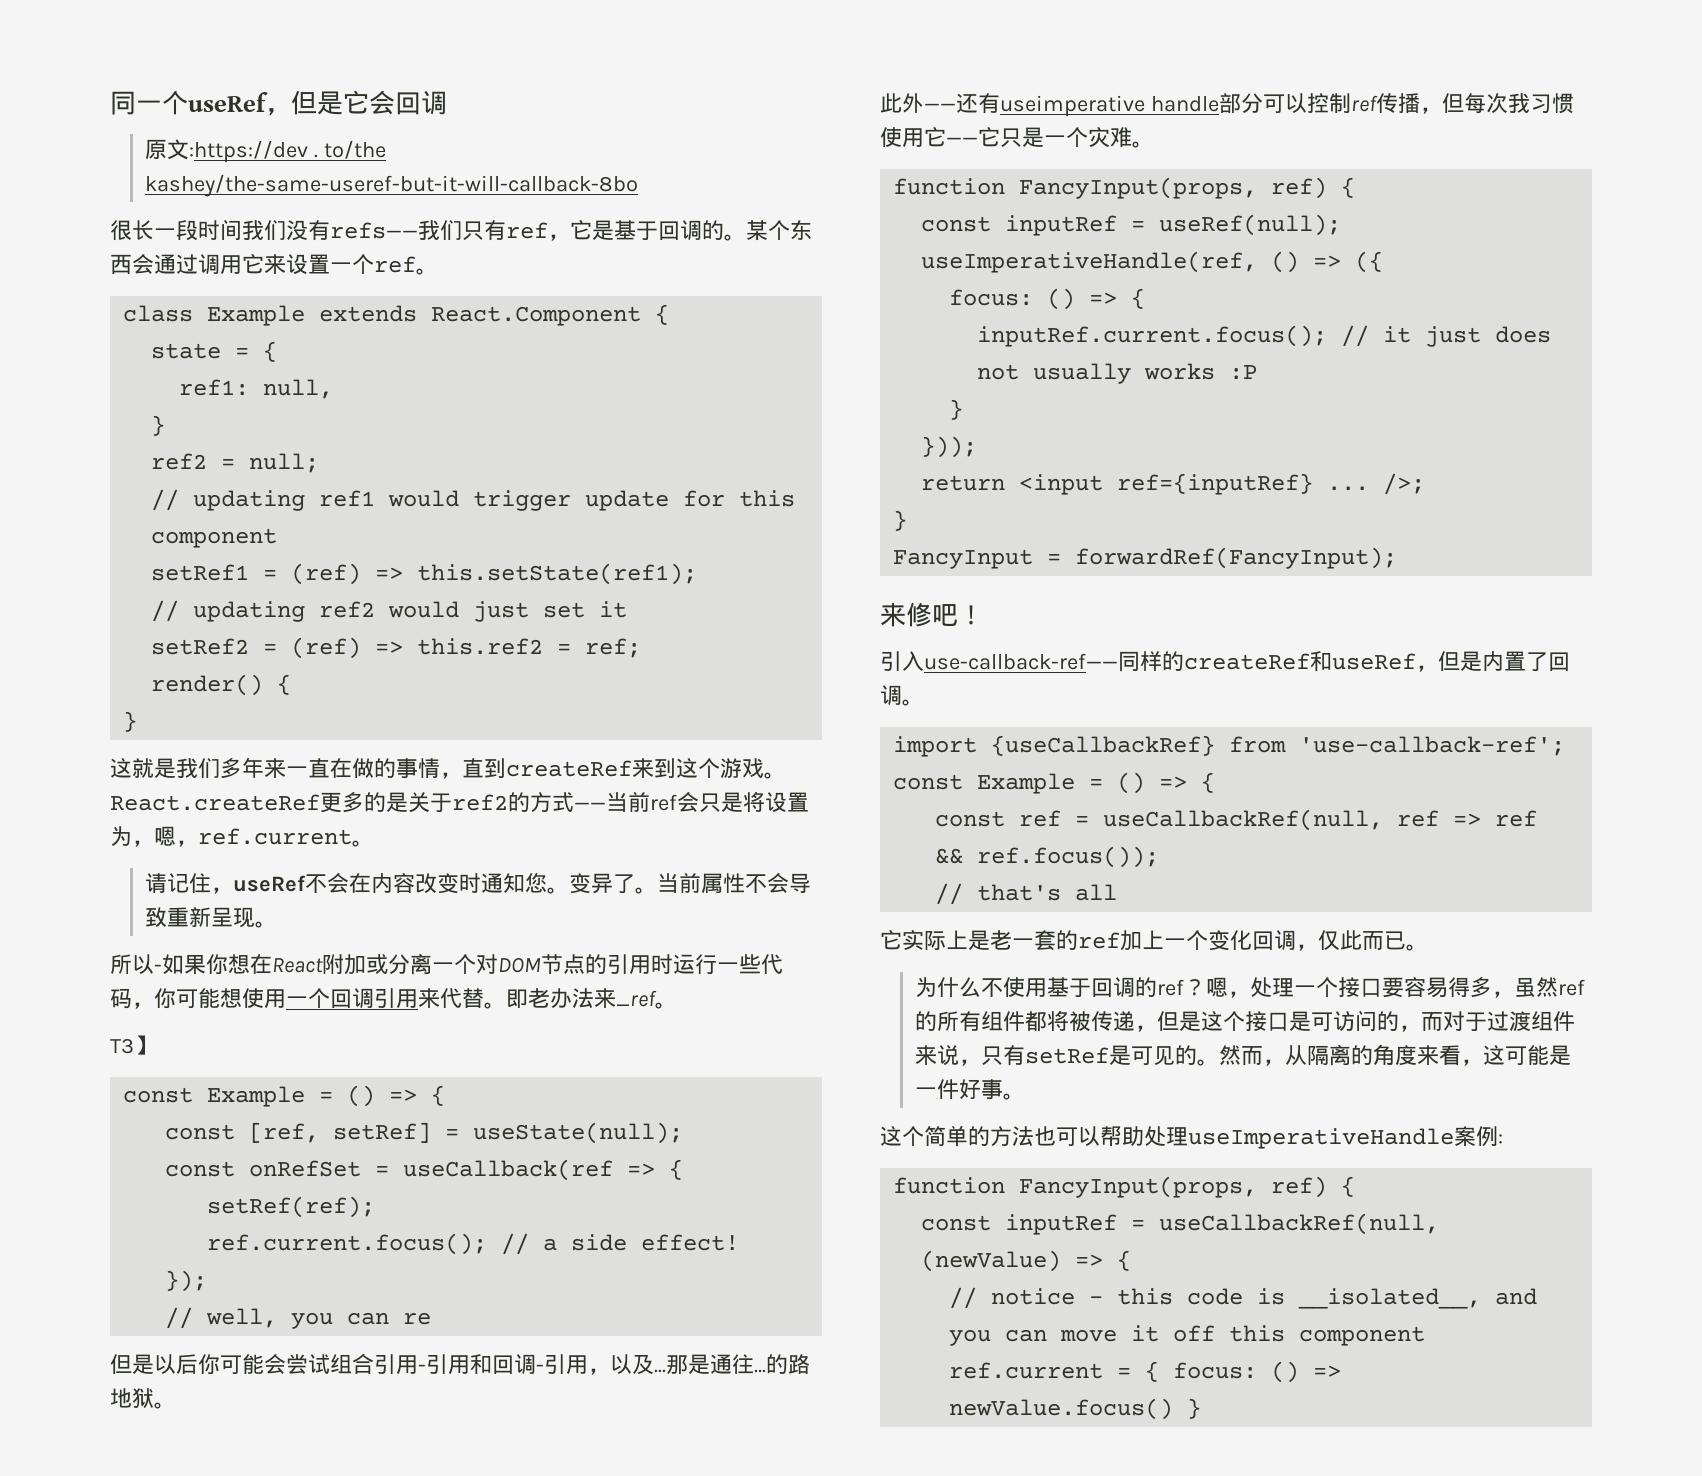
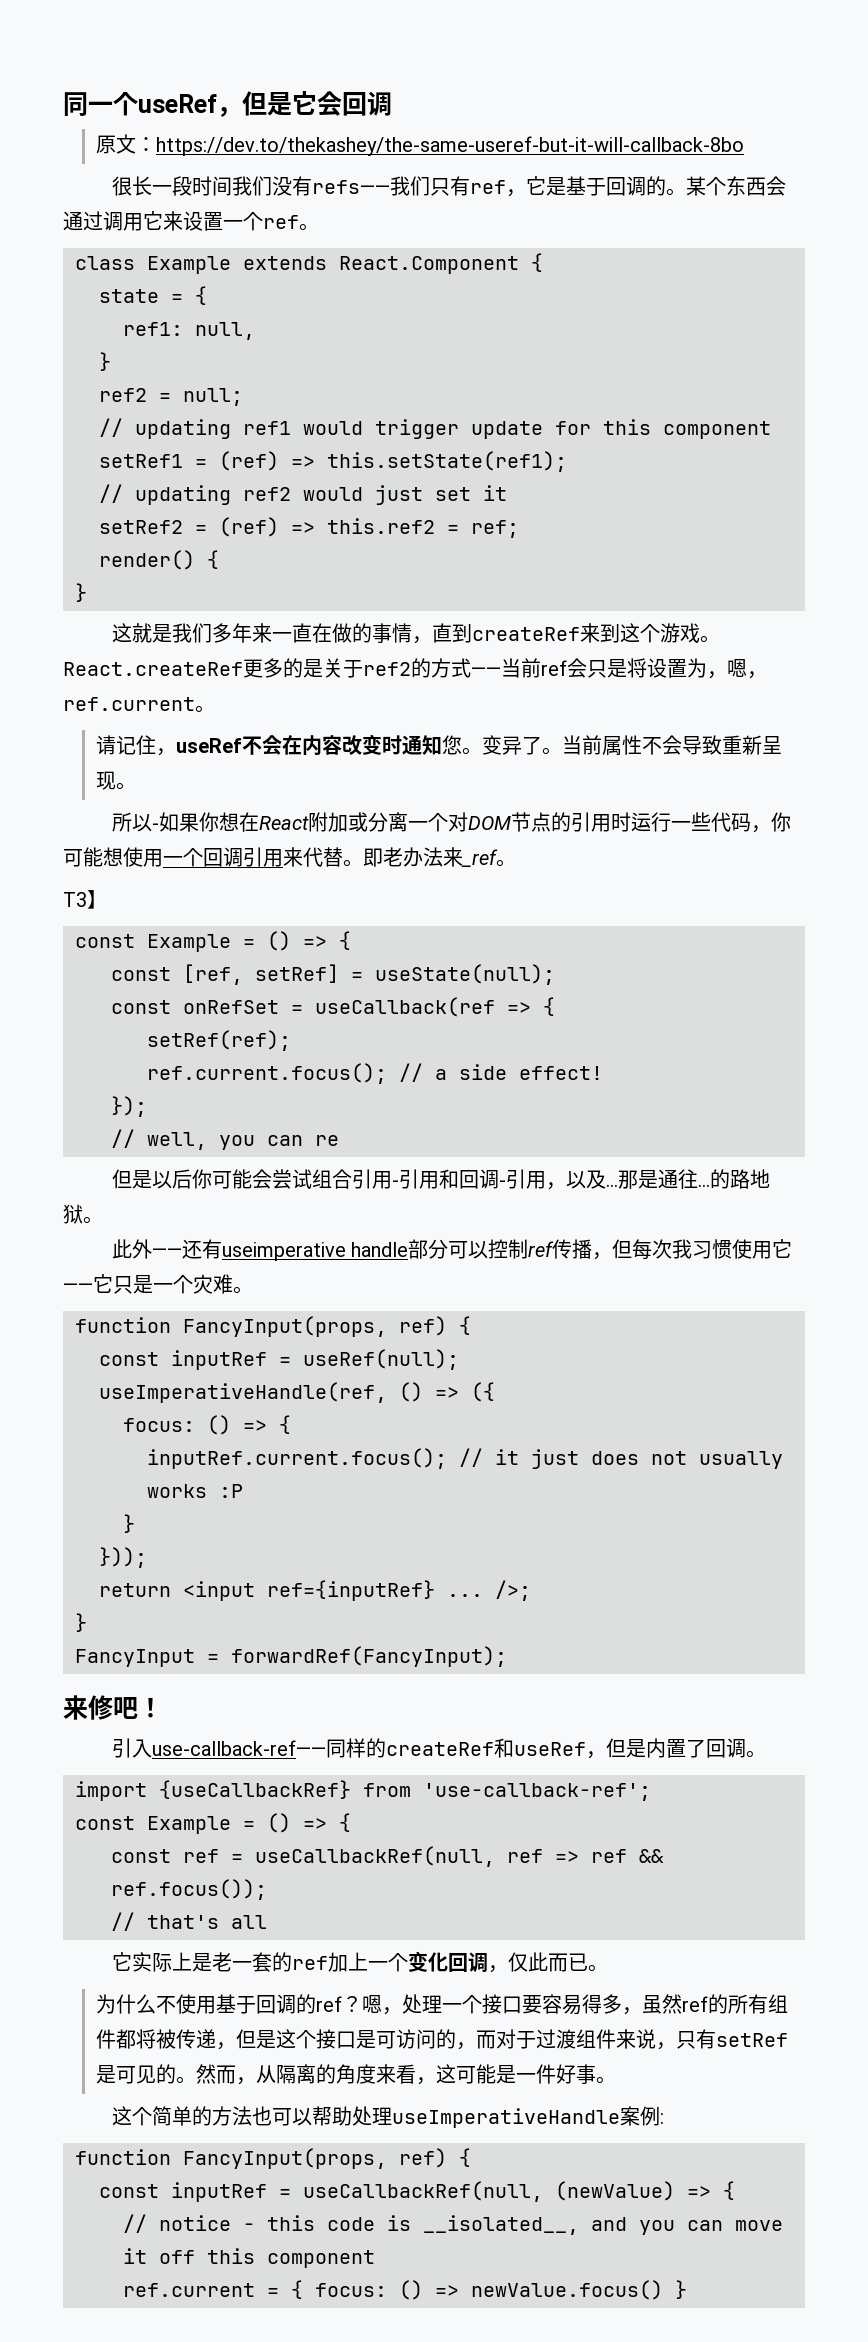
- 原文:https://dev . to/the kashey/the-same-useref-but-it-will-callback-8bo
+ 原文：https://dev.to/thekashey/the-same-useref-but-it-will-callback-8bo

